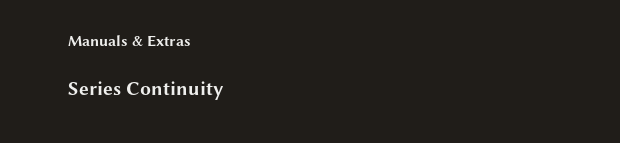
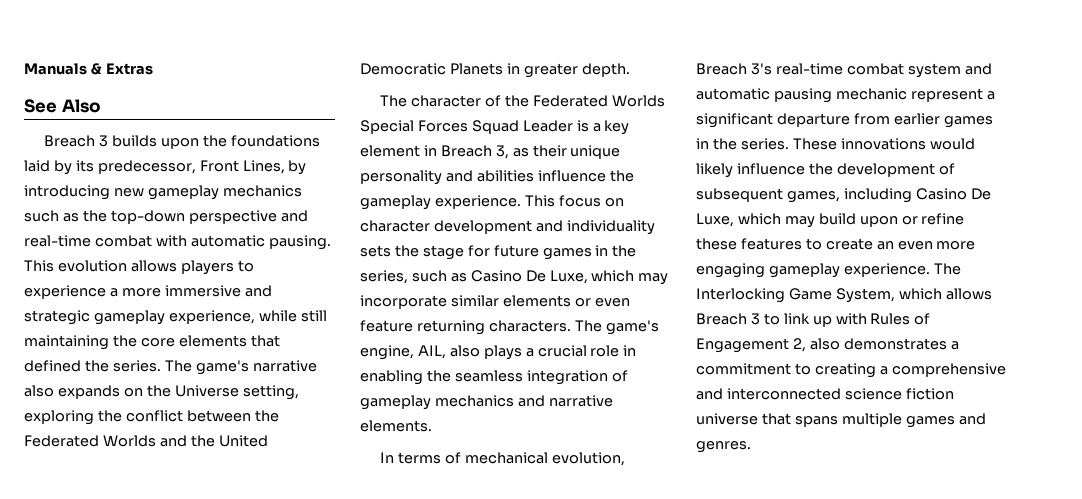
- Series Continuity
+ See Also
+ Breach 3 builds upon the foundations laid by its predecessor, Front Lines, by introducing new gameplay mechanics such as the top-down perspective and real-time combat with automatic pausing. This evolution allows players to experience a more immersive and strategic gameplay experience, while still maintaining the core elements that defined the series. The game's narrative also expands on the Universe setting, exploring the conflict between the Federated Worlds and the United Democratic Planets in greater depth.
+ The character of the Federated Worlds Special Forces Squad Leader is a key element in Breach 3, as their unique personality and abilities influence the gameplay experience. This focus on character development and individuality sets the stage for future games in the series, such as Casino De Luxe, which may incorporate similar elements or even feature returning characters. The game's engine, AIL, also plays a crucial role in enabling the seamless integration of gameplay mechanics and narrative elements.
+ In terms of mechanical evolution, Breach 3's real-time combat system and automatic pausing mechanic represent a significant departure from earlier games in the series. These innovations would likely influence the development of subsequent games, including Casino De Luxe, which may build upon or refine these features to create an even more engaging gameplay experience. The Interlocking Game System, which allows Breach 3 to link up with Rules of Engagement 2, also demonstrates a commitment to creating a comprehensive and interconnected science fiction universe that spans multiple games and genres.

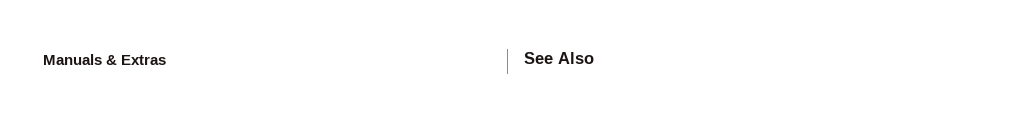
- Breach 3 builds upon the foundations laid by its predecessor, Front Lines, by introducing new gameplay mechanics such as the top-down perspective and real-time combat with automatic pausing. This evolution allows players to experience a more immersive and strategic gameplay experience, while still maintaining the core elements that defined the series. The game's narrative also expands on the Universe setting, exploring the conflict between the Federated Worlds and the United Democratic Planets in greater depth.
- The character of the Federated Worlds Special Forces Squad Leader is a key element in Breach 3, as their unique personality and abilities influence the gameplay experience. This focus on character development and individuality sets the stage for future games in the series, such as Casino De Luxe, which may incorporate similar elements or even feature returning characters. The game's engine, AIL, also plays a crucial role in enabling the seamless integration of gameplay mechanics and narrative elements.
- In terms of mechanical evolution, Breach 3's real-time combat system and automatic pausing mechanic represent a significant departure from earlier games in the series. These innovations would likely influence the development of subsequent games, including Casino De Luxe, which may build upon or refine these features to create an even more engaging gameplay experience. The Interlocking Game System, which allows Breach 3 to link up with Rules of Engagement 2, also demonstrates a commitment to creating a comprehensive and interconnected science fiction universe that spans multiple games and genres.

